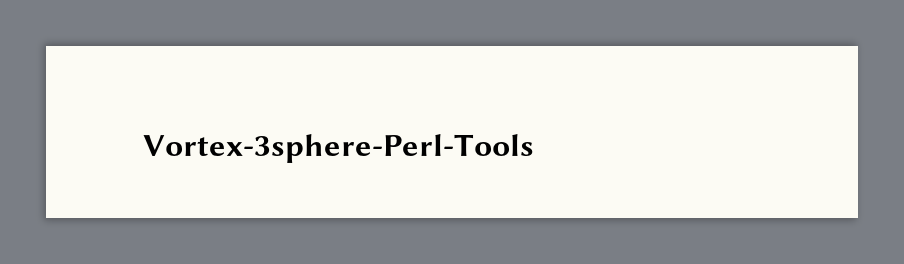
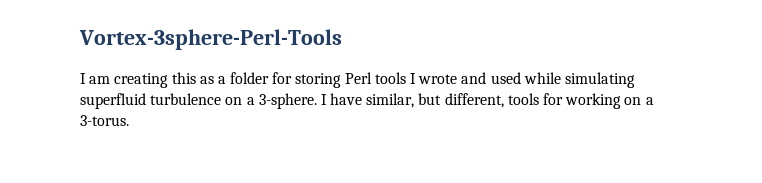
+ I am creating this as a folder for storing Perl tools I wrote and used while simulating superfluid turbulence on a 3-sphere. I have similar, but different, tools for working on a 3-torus.

